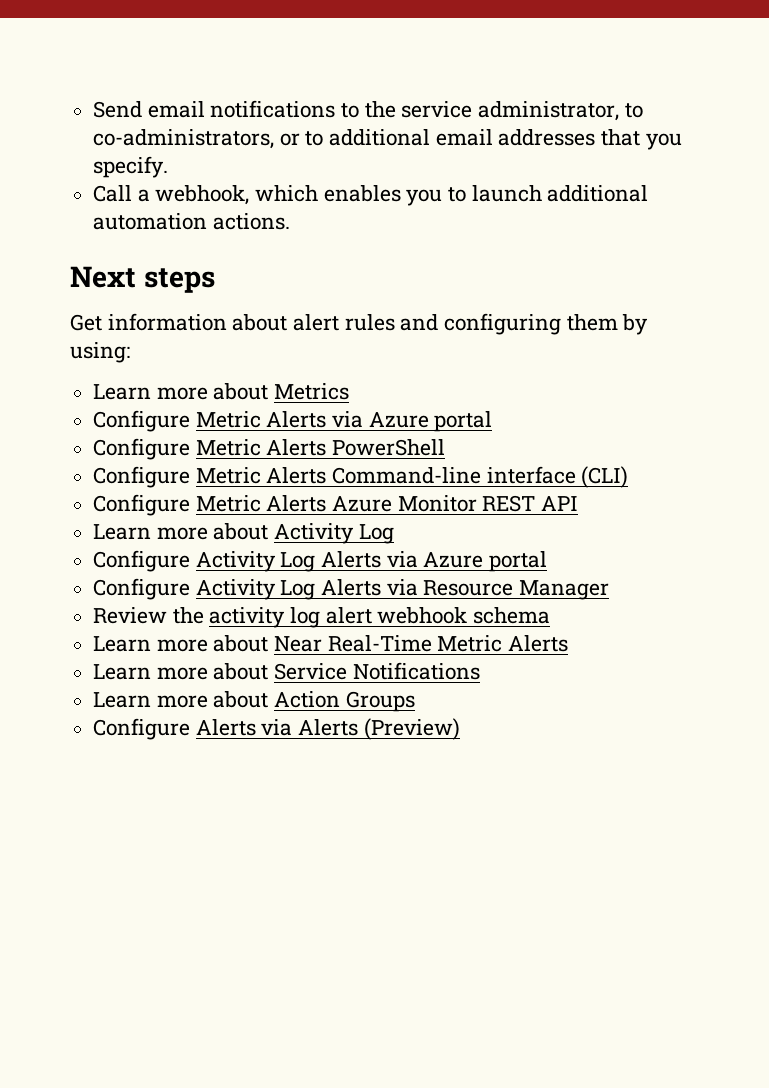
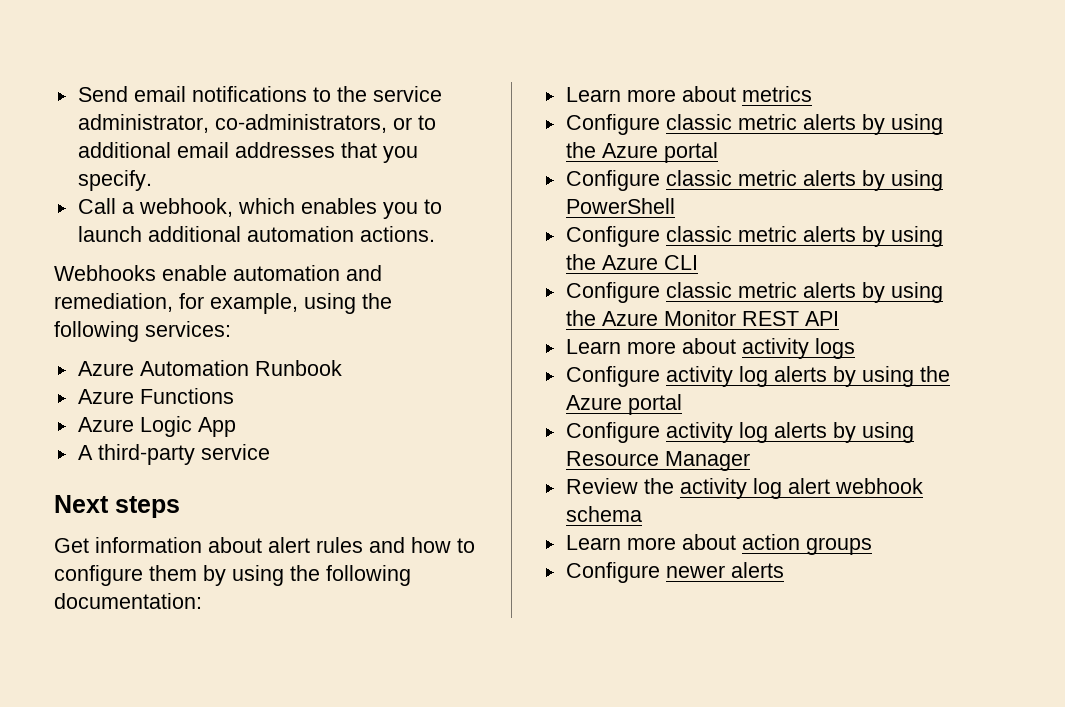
- Send email notifications to the service administrator, to co-administrators, or to additional email addresses that you specify.
+ Send email notifications to the service administrator, co-administrators, or to additional email addresses that you specify.
+ Webhooks enable automation and remediation, for example, using the following services:
+ Azure Automation Runbook
+ Azure Functions
+ Azure Logic App
+ A third-party service
- Get information about alert rules and configuring them by using:
- Learn more about Metrics
- Configure Metric Alerts via Azure portal
- Configure Metric Alerts PowerShell
- Configure Metric Alerts Command-line interface (CLI)
- Configure Metric Alerts Azure Monitor REST API
+ Get information about alert rules and how to configure them by using the following documentation:
+ Learn more about metrics
+ Configure classic metric alerts by using the Azure portal
+ Configure classic metric alerts by using PowerShell
+ Configure classic metric alerts by using the Azure CLI
+ Configure classic metric alerts by using the Azure Monitor REST API
- Learn more about Activity Log
- Configure Activity Log Alerts via Azure portal
- Configure Activity Log Alerts via Resource Manager
+ Learn more about activity logs
+ Configure activity log alerts by using the Azure portal
+ Configure activity log alerts by using Resource Manager
- Learn more about Near Real-Time Metric Alerts
- Learn more about Service Notifications
- Learn more about Action Groups
- Configure Alerts via Alerts (Preview)
+ Learn more about action groups
+ Configure newer alerts

